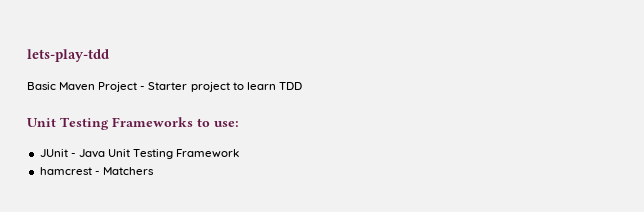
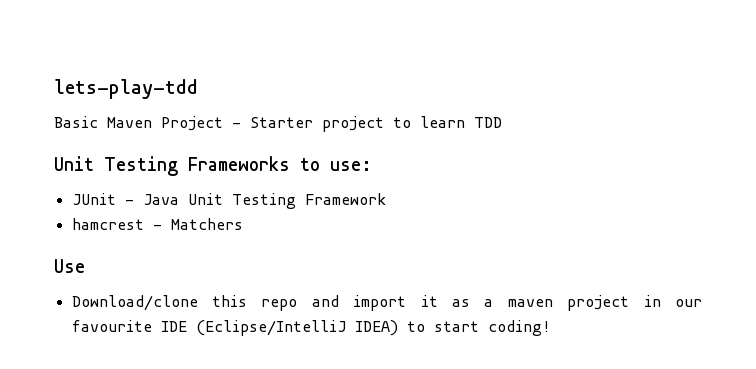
+ Use
+ Download/clone this repo and import it as a maven project in our favourite IDE (Eclipse/IntelliJ IDEA) to start coding!

